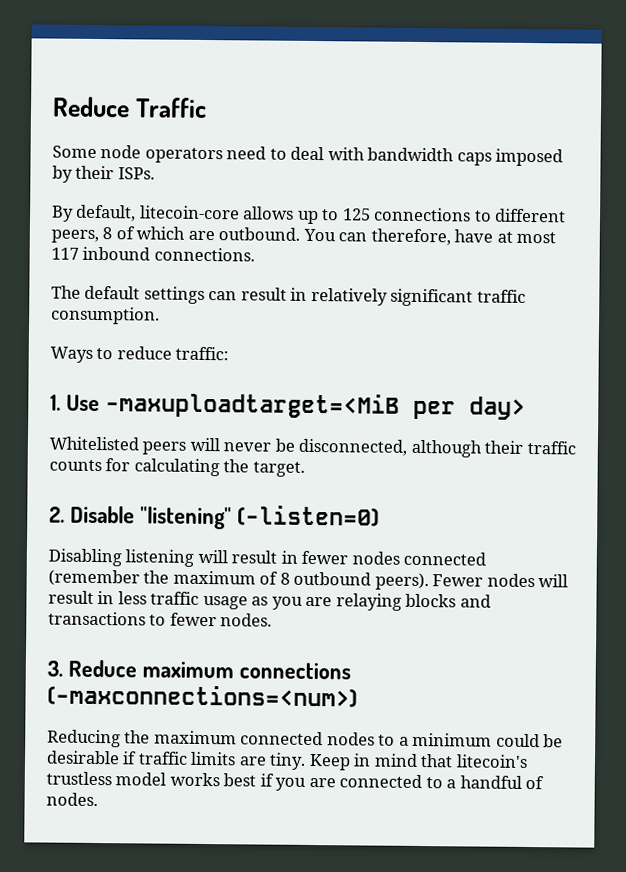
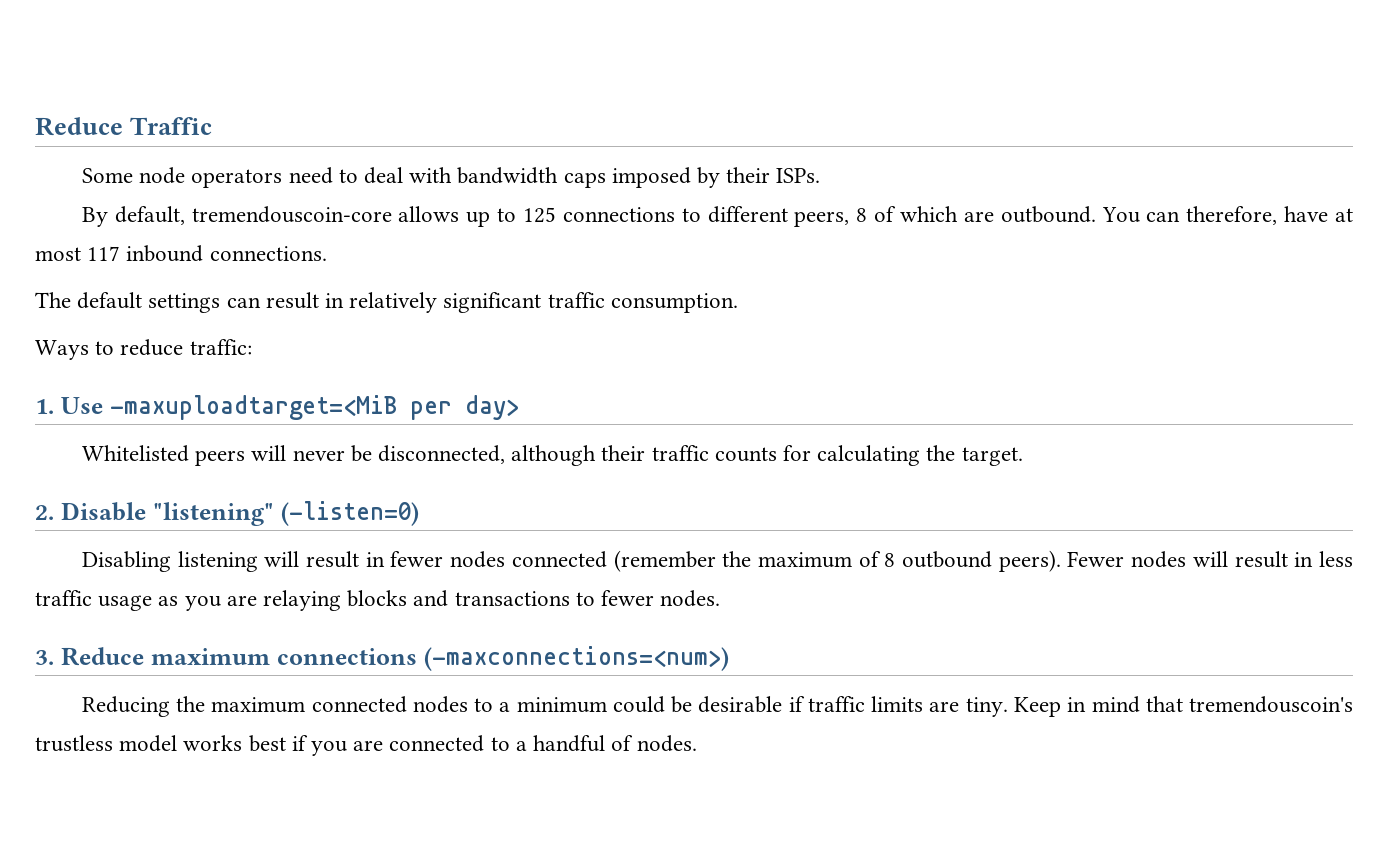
- By default, litecoin-core allows up to 125 connections to different peers, 8 of which are outbound.
+ By default, tremendouscoin-core allows up to 125 connections to different peers, 8 of which are outbound.
- Keep in mind that litecoin's trustless model works best if you are connected to a handful of nodes.
+ Keep in mind that tremendouscoin's trustless model works best if you are connected to a handful of nodes.

